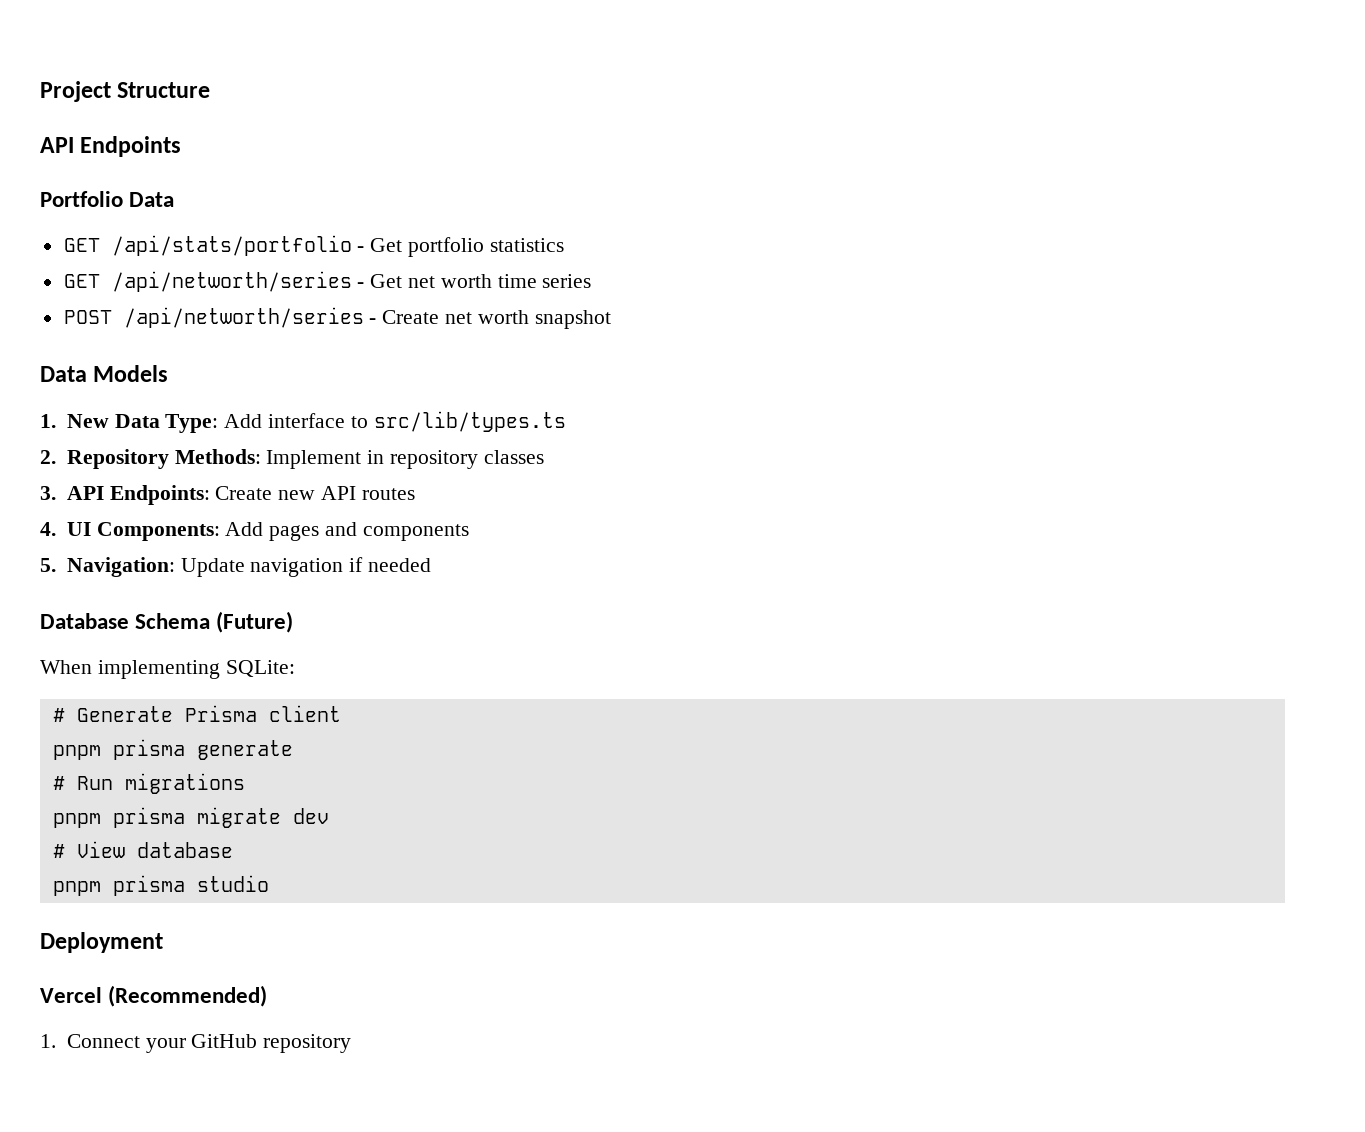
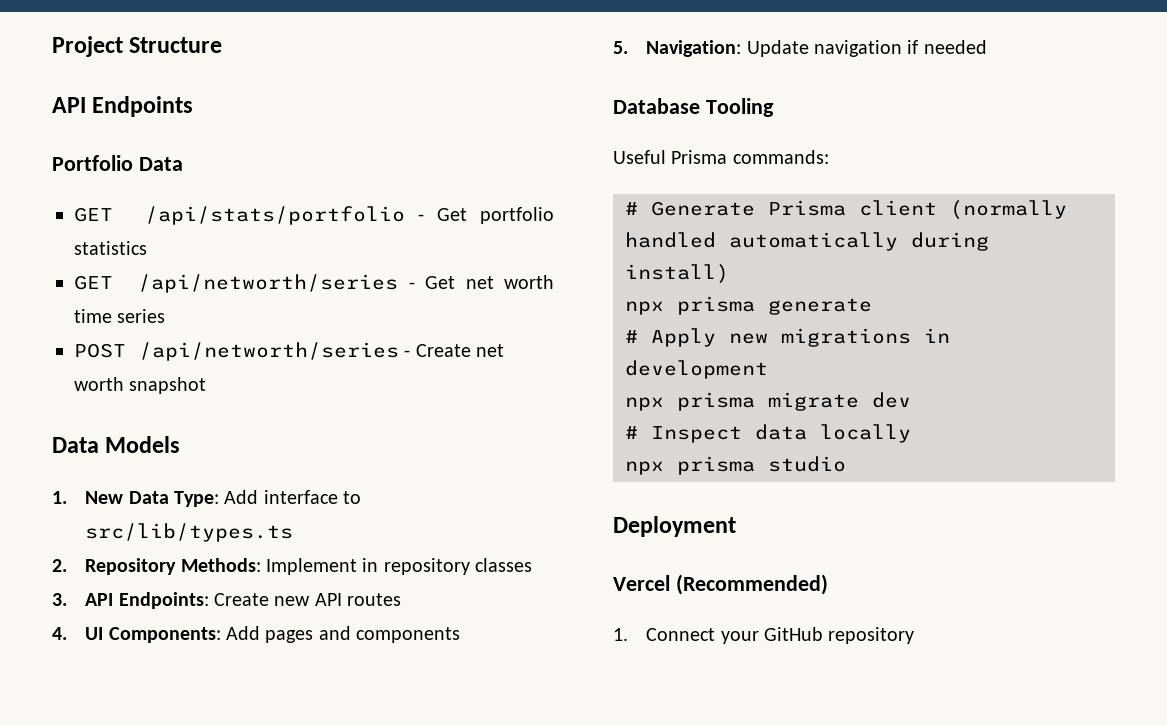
- Database Schema (Future)
- When implementing SQLite:
+ Database Tooling
+ Useful Prisma commands:
- # Generate Prisma client
- pnpm prisma generate
+ # Generate Prisma client (normally handled automatically during install)
+ npx prisma generate
- # Run migrations
- pnpm prisma migrate dev
+ # Apply new migrations in development
+ npx prisma migrate dev
- # View database
- pnpm prisma studio
+ # Inspect data locally
+ npx prisma studio

